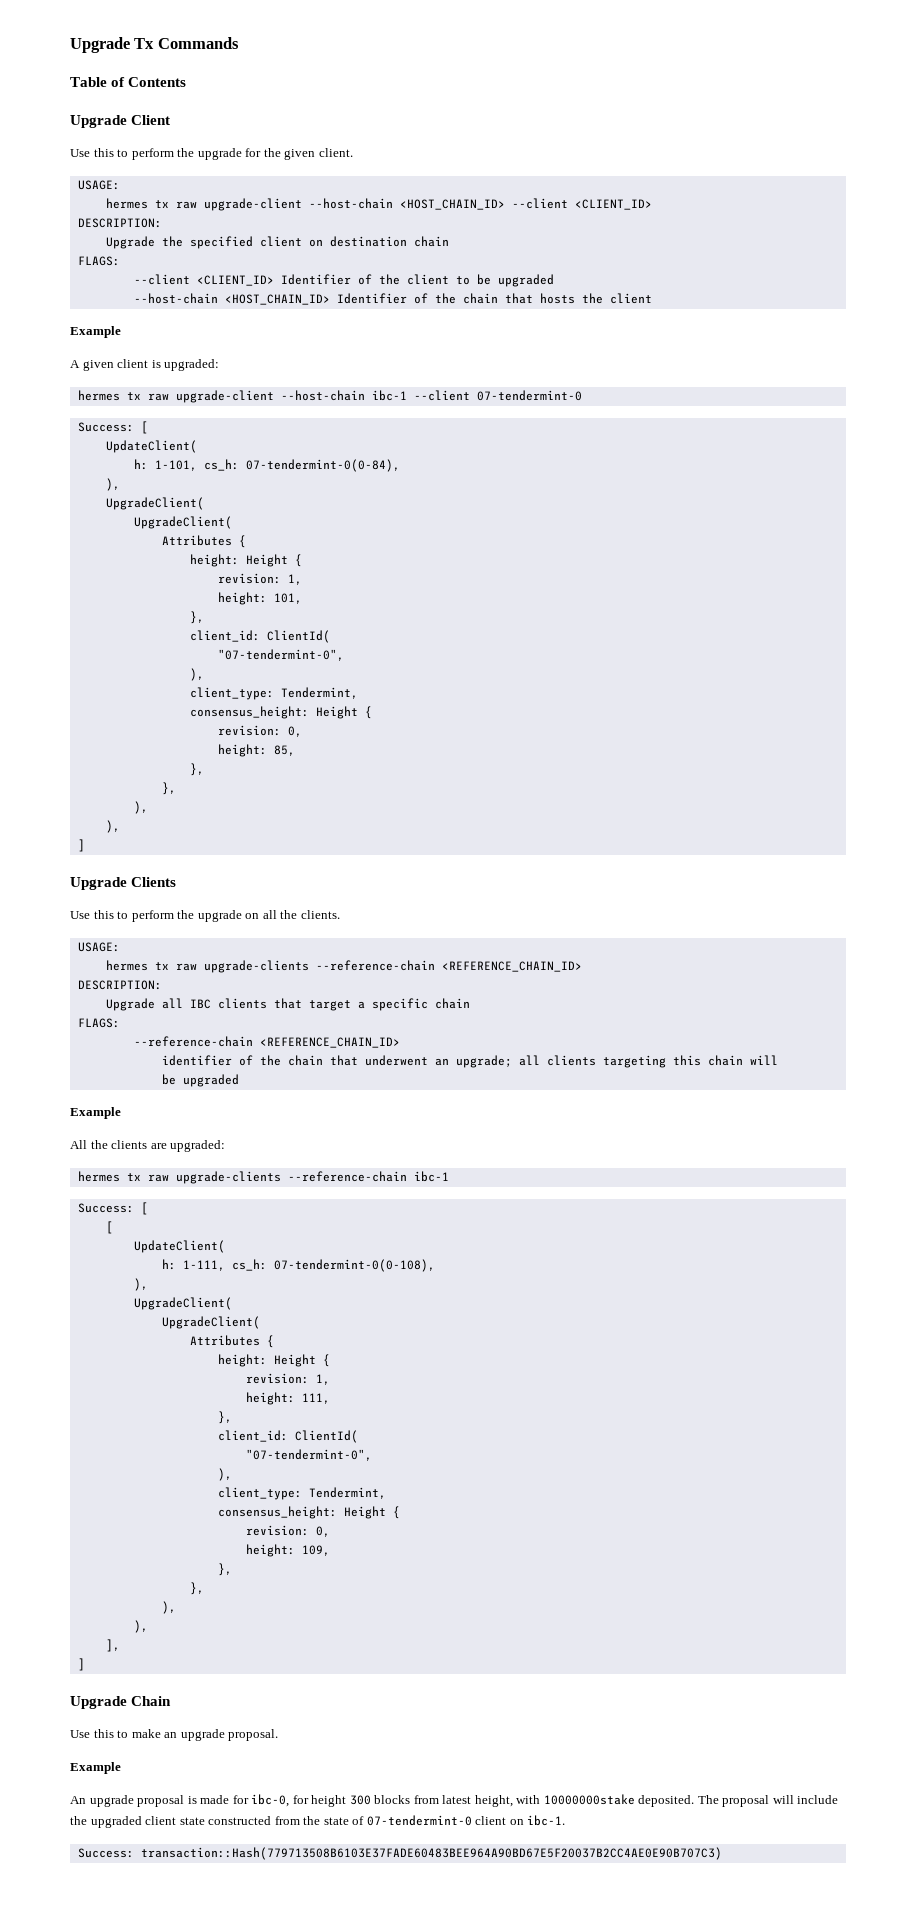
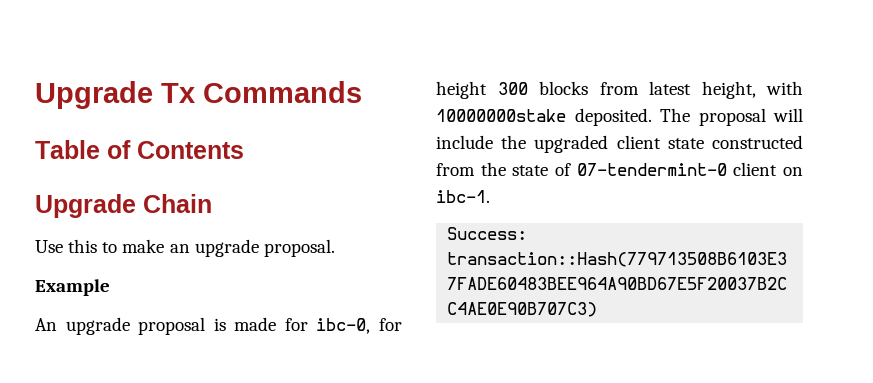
- Upgrade Client
- Use this to perform the upgrade for the given client.
- USAGE:
- hermes tx raw upgrade-client --host-chain <HOST_CHAIN_ID> --client <CLIENT_ID>
- DESCRIPTION:
- Upgrade the specified client on destination chain
- FLAGS:
- --client <CLIENT_ID> Identifier of the client to be upgraded
- --host-chain <HOST_CHAIN_ID> Identifier of the chain that hosts the client
- Example
- A given client is upgraded:
- hermes tx raw upgrade-client --host-chain ibc-1 --client 07-tendermint-0
- Success: [
- UpdateClient(
- h: 1-101, cs_h: 07-tendermint-0(0-84),
- ),
- UpgradeClient(
- UpgradeClient(
- Attributes {
- height: Height {
- revision: 1,
- height: 101,
- },
- client_id: ClientId(
- "07-tendermint-0",
- ),
- client_type: Tendermint,
- consensus_height: Height {
- revision: 0,
- height: 85,
- },
- },
- ),
- ),
- ]
- Upgrade Clients
- Use this to perform the upgrade on all the clients.
- USAGE:
- hermes tx raw upgrade-clients --reference-chain <REFERENCE_CHAIN_ID>
- DESCRIPTION:
- Upgrade all IBC clients that target a specific chain
- FLAGS:
- --reference-chain <REFERENCE_CHAIN_ID>
- identifier of the chain that underwent an upgrade; all clients targeting this chain will
- be upgraded
- Example
- All the clients are upgraded:
- hermes tx raw upgrade-clients --reference-chain ibc-1
- Success: [
- [
- UpdateClient(
- h: 1-111, cs_h: 07-tendermint-0(0-108),
- ),
- UpgradeClient(
- UpgradeClient(
- Attributes {
- height: Height {
- revision: 1,
- height: 111,
- },
- client_id: ClientId(
- "07-tendermint-0",
- ),
- client_type: Tendermint,
- consensus_height: Height {
- revision: 0,
- height: 109,
- },
- },
- ),
- ),
- ],
- ]

